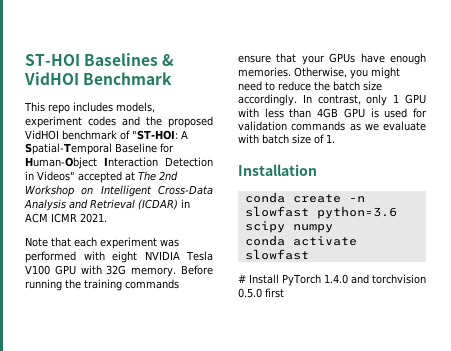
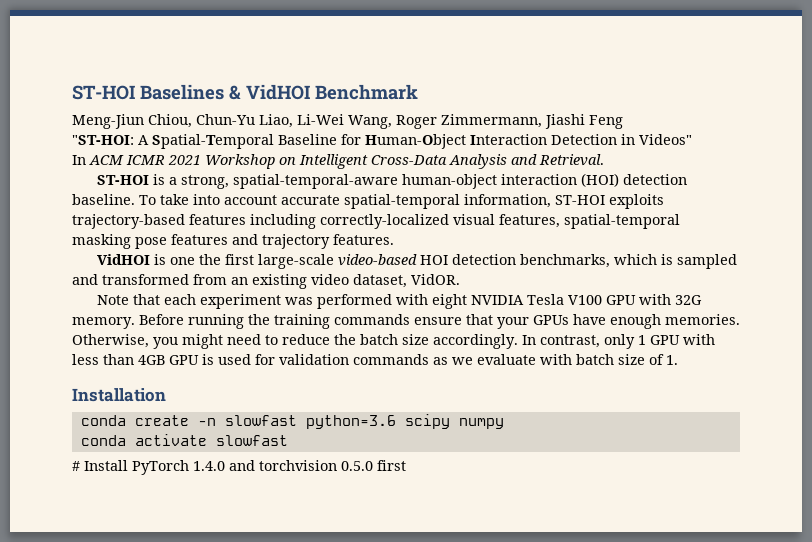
- This repo includes models, experiment codes and the proposed VidHOI benchmark of "ST-HOI: A Spatial-Temporal Baseline for Human-Object Interaction Detection in Videos" accepted at The 2nd Workshop on Intelligent Cross-Data Analysis and Retrieval (ICDAR) in ACM ICMR 2021.
+ Meng-Jiun Chiou, Chun-Yu Liao, Li-Wei Wang, Roger Zimmermann, Jiashi Feng
+ "ST-HOI: A Spatial-Temporal Baseline for Human-Object Interaction Detection in Videos"
+ In ACM ICMR 2021 Workshop on Intelligent Cross-Data Analysis and Retrieval.
+ ST-HOI is a strong, spatial-temporal-aware human-object interaction (HOI) detection baseline. To take into account accurate spatial-temporal information, ST-HOI exploits trajectory-based features including correctly-localized visual features, spatial-temporal masking pose features and trajectory features.
+ VidHOI is one the first large-scale video-based HOI detection benchmarks, which is sampled and transformed from an existing video dataset, VidOR.

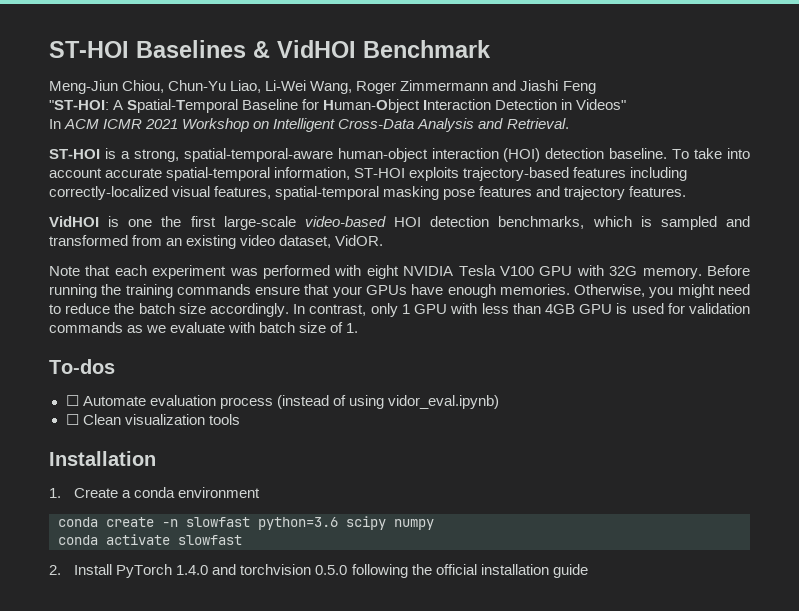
- Meng-Jiun Chiou, Chun-Yu Liao, Li-Wei Wang, Roger Zimmermann, Jiashi Feng
+ Meng-Jiun Chiou, Chun-Yu Liao, Li-Wei Wang, Roger Zimmermann and Jiashi Feng
+ To-dos
+ ☐ Automate evaluation process (instead of using vidor_eval.ipynb)
+ ☐ Clean visualization tools
  Installation
+ 1. Create a conda environment
- # Install PyTorch 1.4.0 and torchvision 0.5.0 first
+ 2. Install PyTorch 1.4.0 and torchvision 0.5.0 following the official installation guide

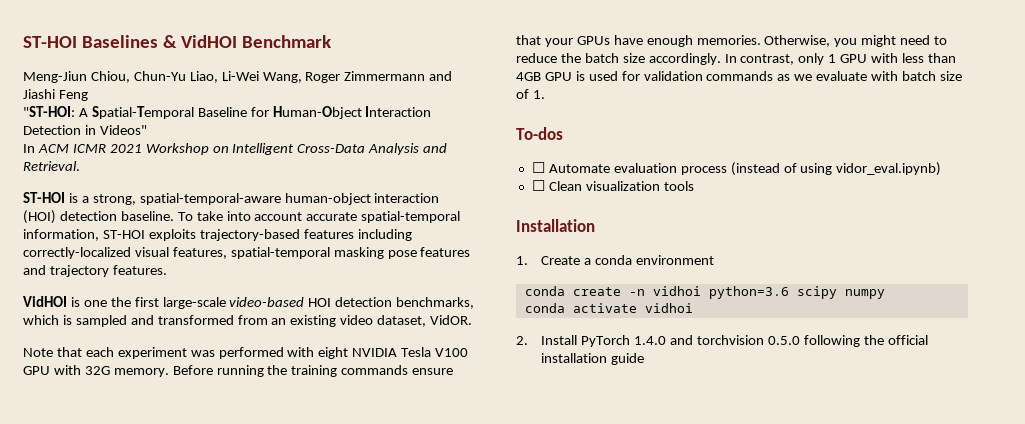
- conda create -n slowfast python=3.6 scipy numpy
+ conda create -n vidhoi python=3.6 scipy numpy
- conda activate slowfast
+ conda activate vidhoi

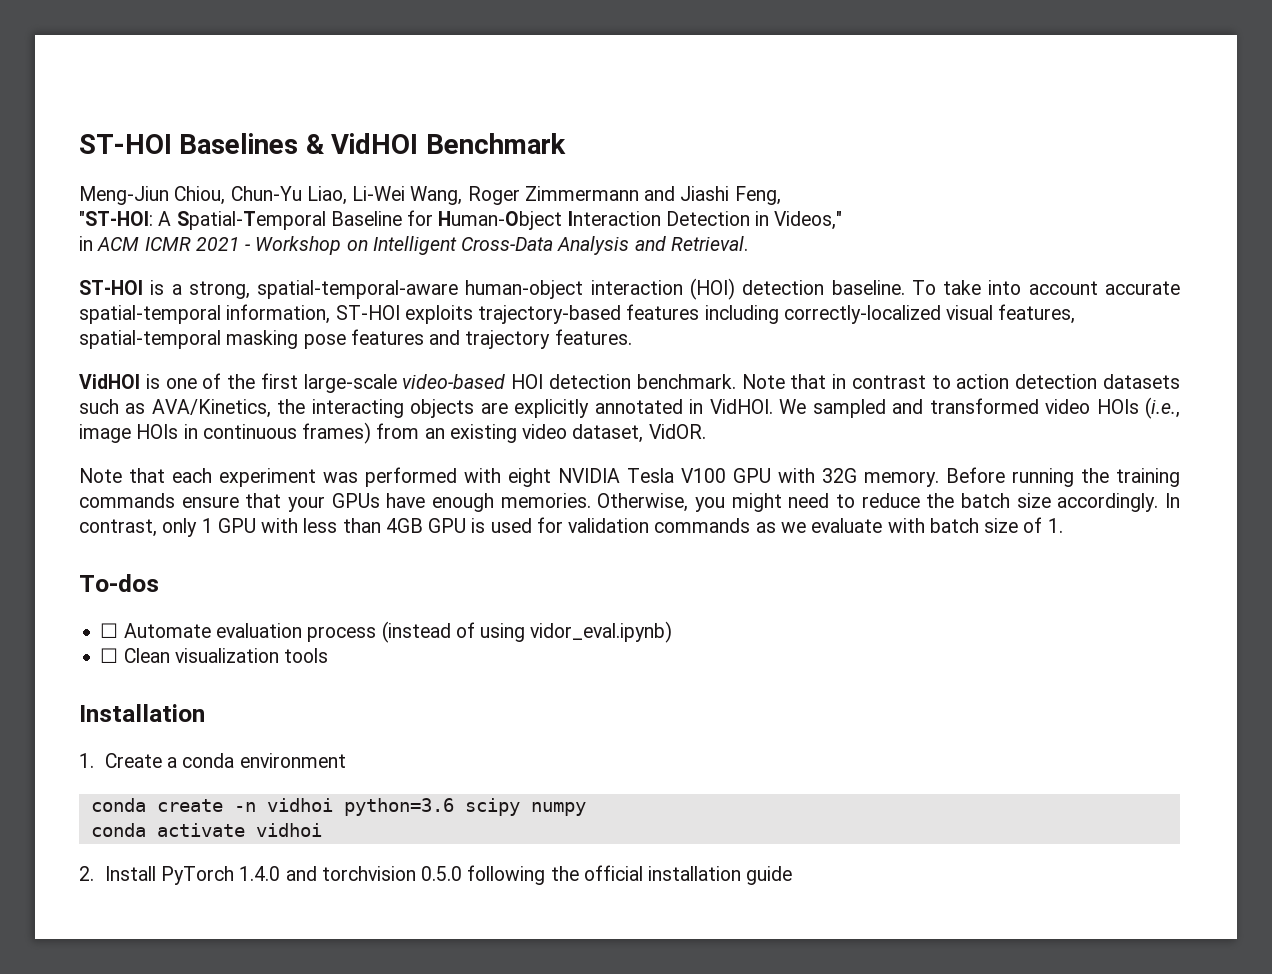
- Meng-Jiun Chiou, Chun-Yu Liao, Li-Wei Wang, Roger Zimmermann and Jiashi Feng
+ Meng-Jiun Chiou, Chun-Yu Liao, Li-Wei Wang, Roger Zimmermann and Jiashi Feng,
- "ST-HOI: A Spatial-Temporal Baseline for Human-Object Interaction Detection in Videos"
- In ACM ICMR 2021 Workshop on Intelligent Cross-Data Analysis and Retrieval.
+ "ST-HOI: A Spatial-Temporal Baseline for Human-Object Interaction Detection in Videos,"
+ in ACM ICMR 2021 - Workshop on Intelligent Cross-Data Analysis and Retrieval.
- VidHOI is one the first large-scale video-based HOI detection benchmarks, which is sampled and transformed from an existing video dataset, VidOR.
+ VidHOI is one of the first large-scale video-based HOI detection benchmark. Note that in contrast to action detection datasets such as AVA/Kinetics, the interacting objects are explicitly annotated in VidHOI. We sampled and transformed video HOIs (i.e., image HOIs in continuous frames) from an existing video dataset, VidOR.

